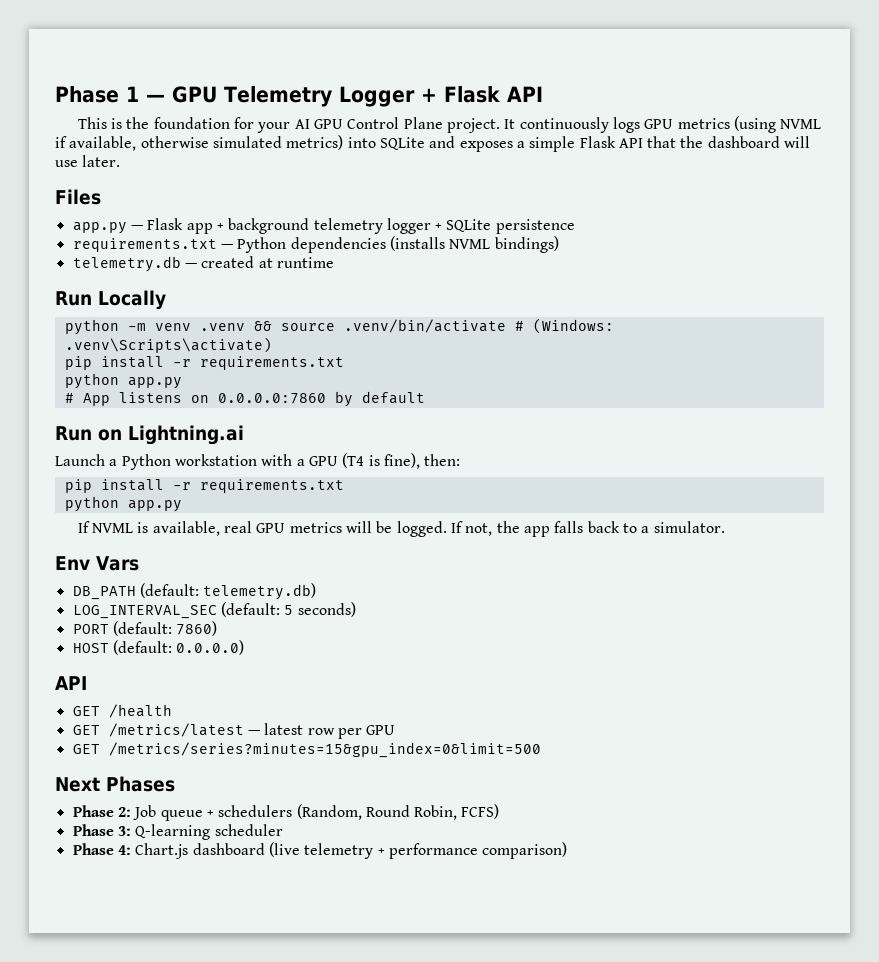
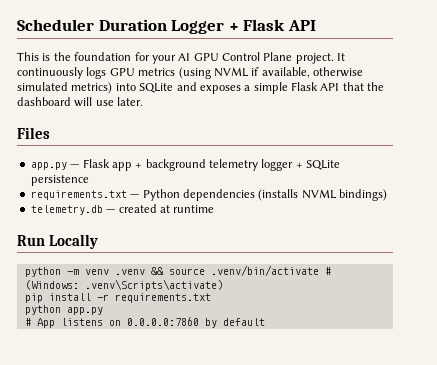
- Phase 1 — GPU Telemetry Logger + Flask API
+ Scheduler Duration Logger + Flask API
- Run on Lightning.ai
- Launch a Python workstation with a GPU (T4 is fine), then:
- pip install -r requirements.txt
- python app.py
- If NVML is available, real GPU metrics will be logged. If not, the app falls back to a simulator.
- Env Vars
- DB_PATH (default: telemetry.db)
- LOG_INTERVAL_SEC (default: 5 seconds)
- PORT (default: 7860)
- HOST (default: 0.0.0.0)
- API
- GET /health
- GET /metrics/latest — latest row per GPU
- GET /metrics/series?minutes=15&gpu_index=0&limit=500
- Next Phases
- Phase 2: Job queue + schedulers (Random, Round Robin, FCFS)
- Phase 3: Q-learning scheduler
- Phase 4: Chart.js dashboard (live telemetry + performance comparison)

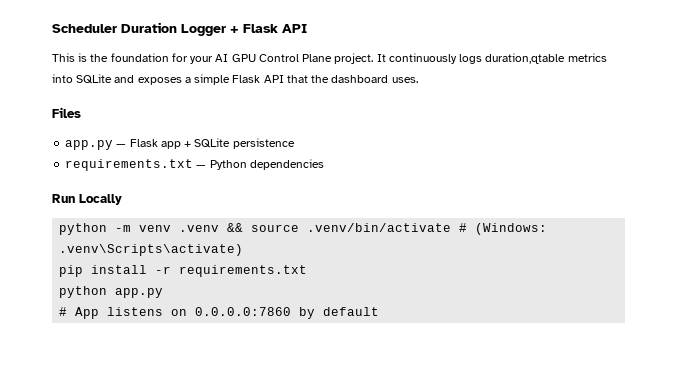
- It continuously logs GPU metrics (using NVML if available, otherwise simulated metrics) into SQLite and exposes a simple Flask API that the dashboard will use later.
+ It continuously logs duration,qtable metrics into SQLite and exposes a simple Flask API that the dashboard uses.
- app.py — Flask app + background telemetry logger + SQLite persistence
+ app.py — Flask app + SQLite persistence
- requirements.txt — Python dependencies (installs NVML bindings)
- telemetry.db — created at runtime
+ requirements.txt — Python dependencies

